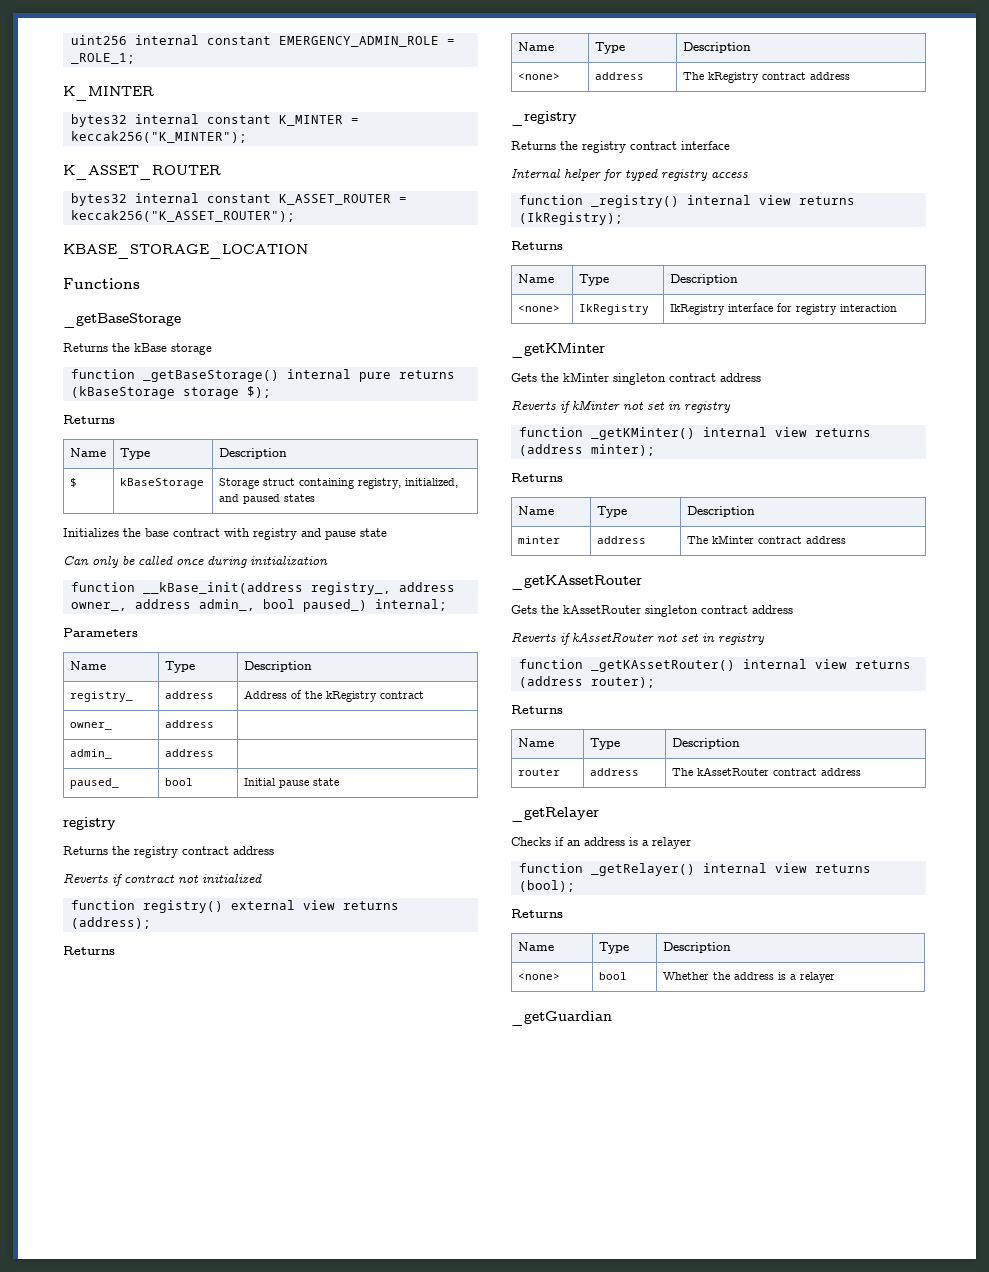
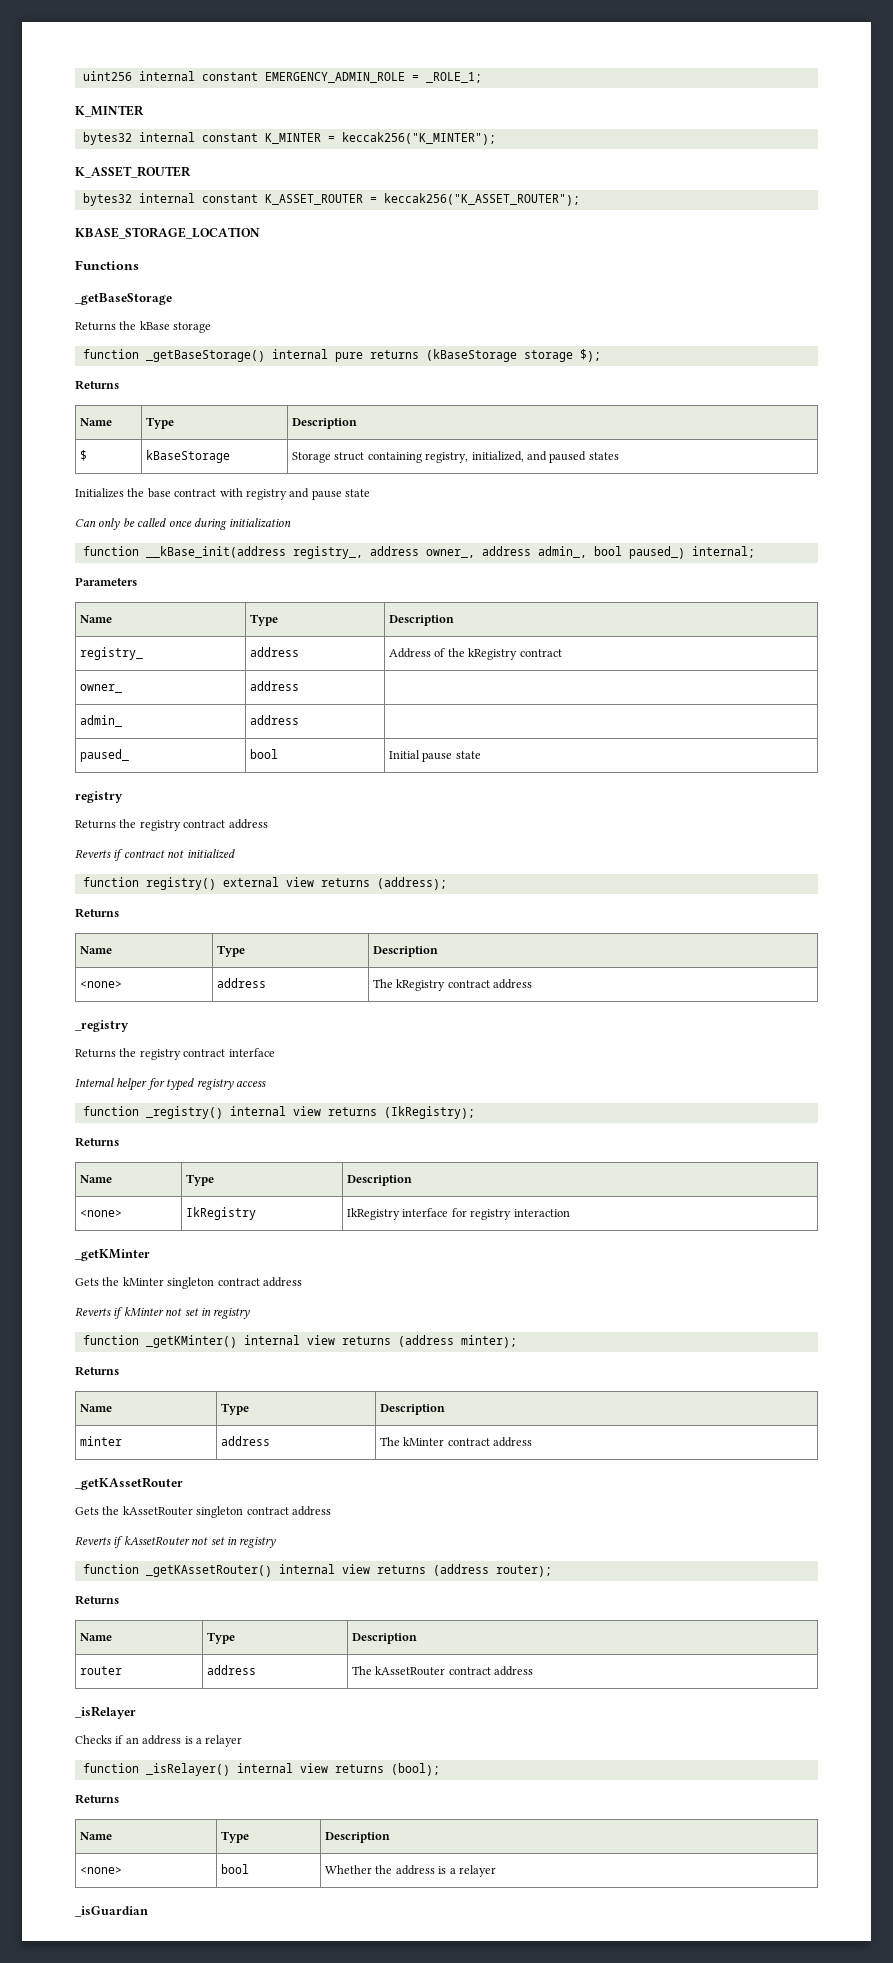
- _getRelayer
+ _isRelayer
- function _getRelayer() internal view returns (bool);
+ function _isRelayer() internal view returns (bool);
- _getGuardian
+ _isGuardian

